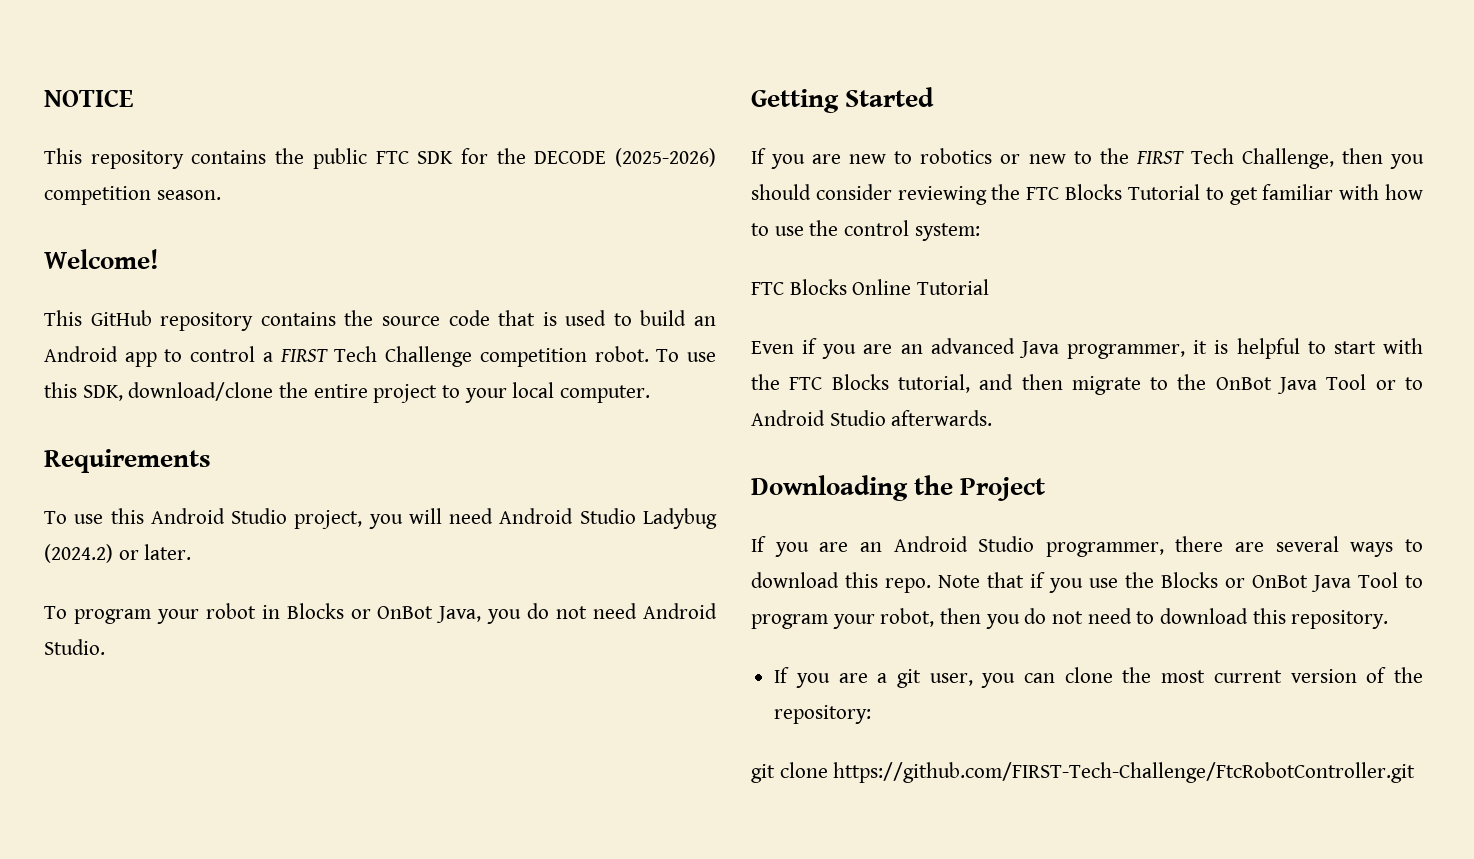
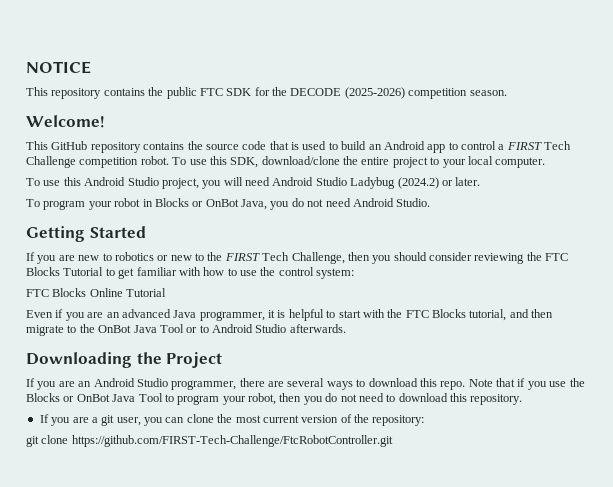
- Requirements

